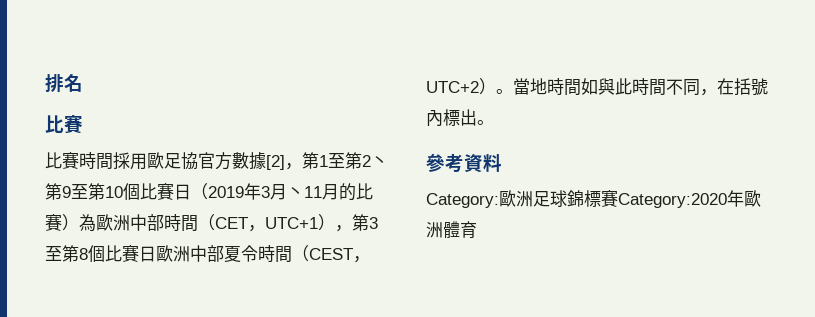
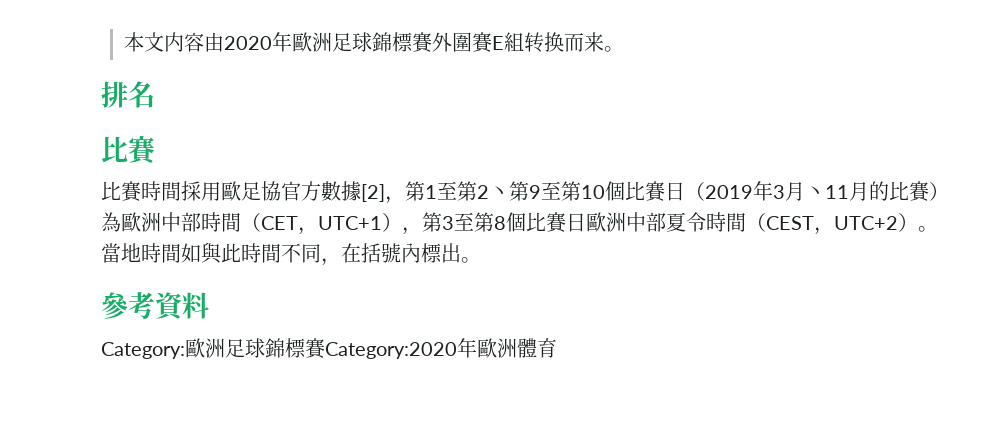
+ 本文内容由2020年歐洲足球錦標賽外圍賽E組转换而来。

